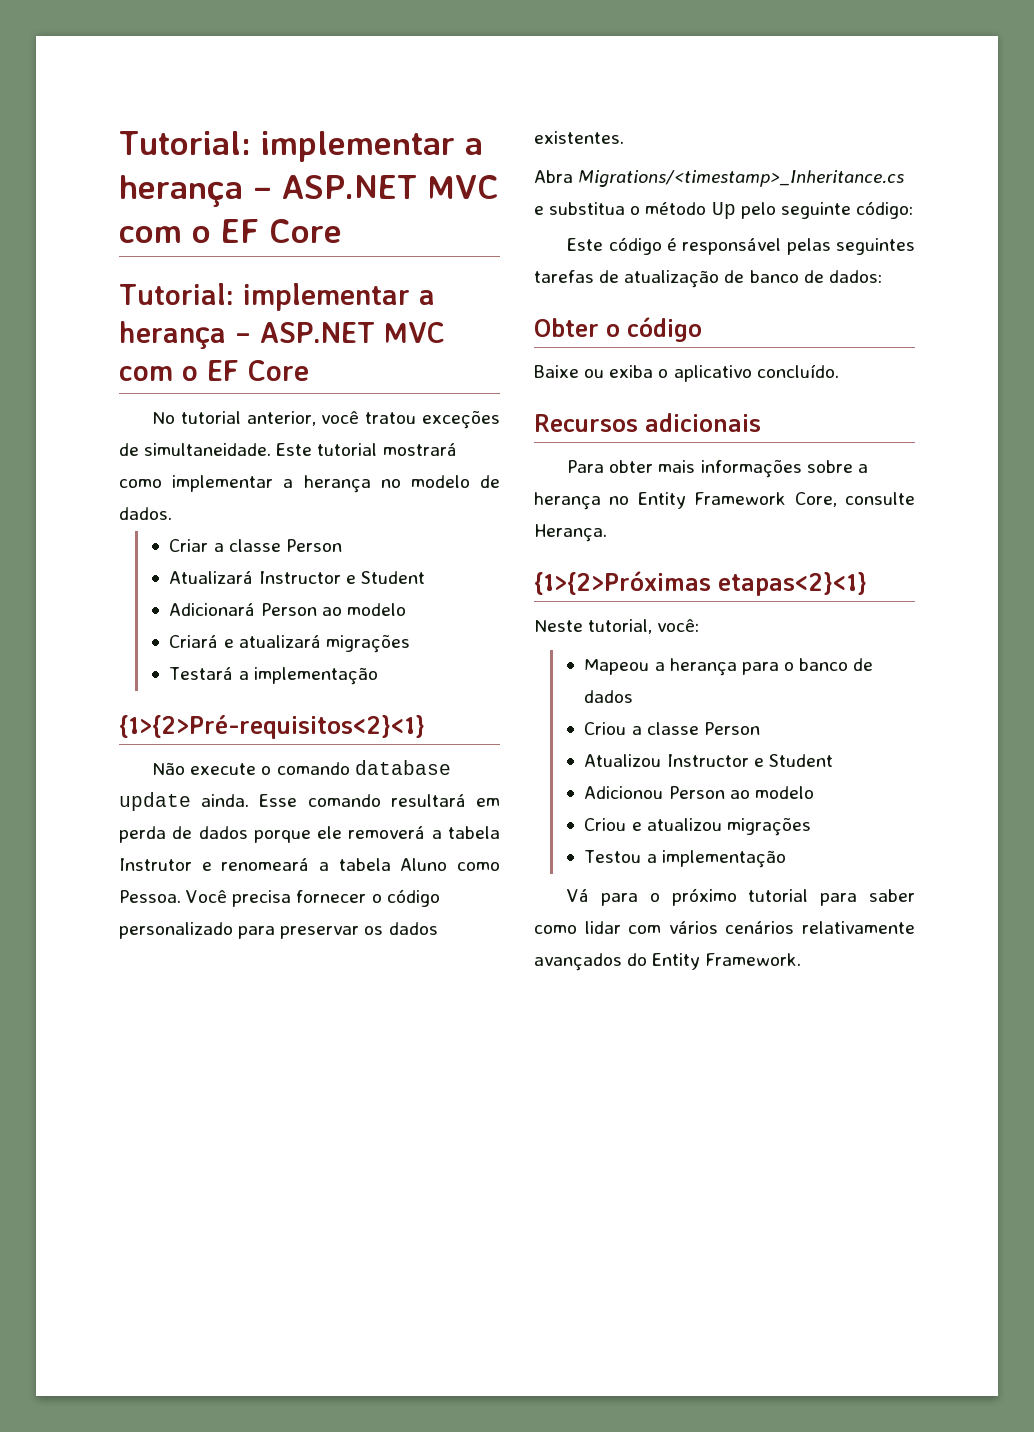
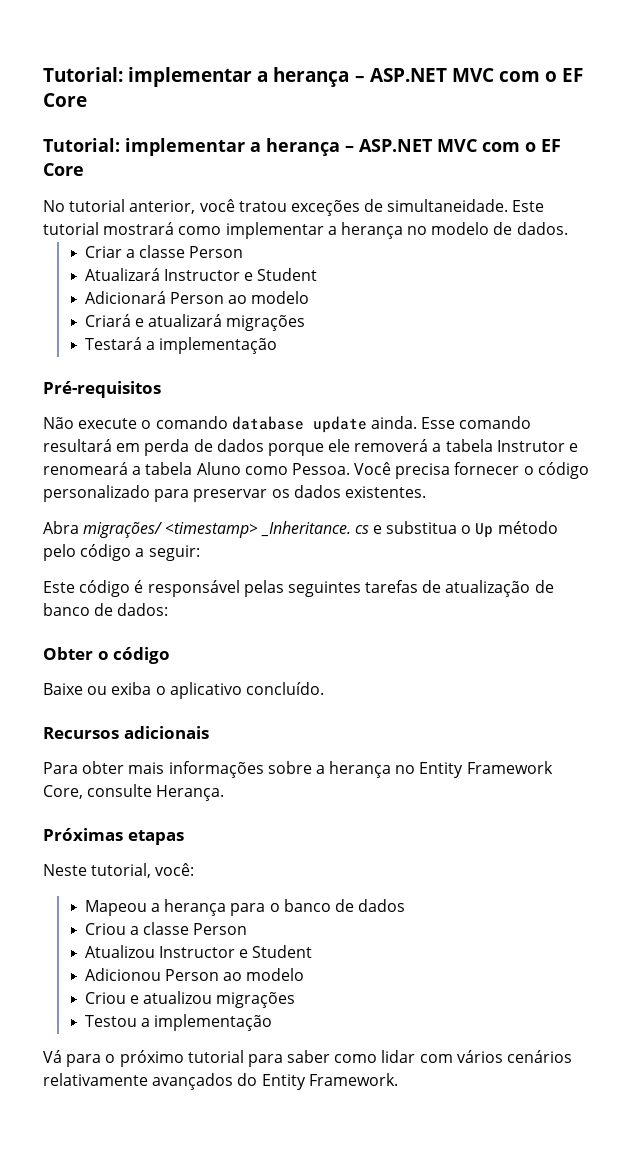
- {1>{2>Pré-requisitos<2}<1}
+ Pré-requisitos
- Abra Migrations/<timestamp>_Inheritance.cs e substitua o método Up pelo seguinte código:
+ Abra migrações/ <timestamp> _Inheritance. cs e substitua o Up método pelo código a seguir:
- {1>{2>Próximas etapas<2}<1}
+ Próximas etapas

